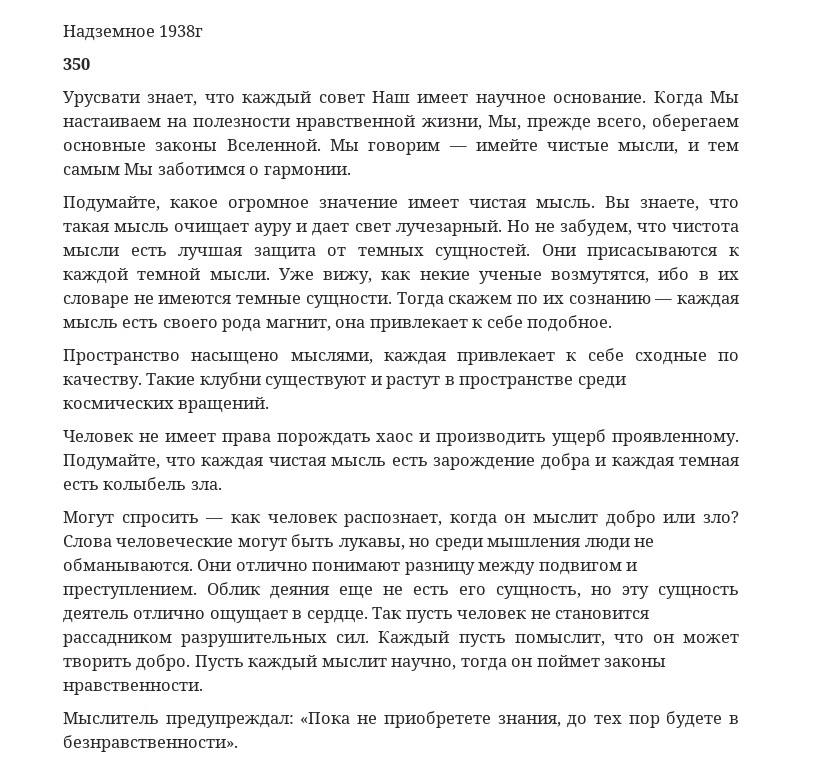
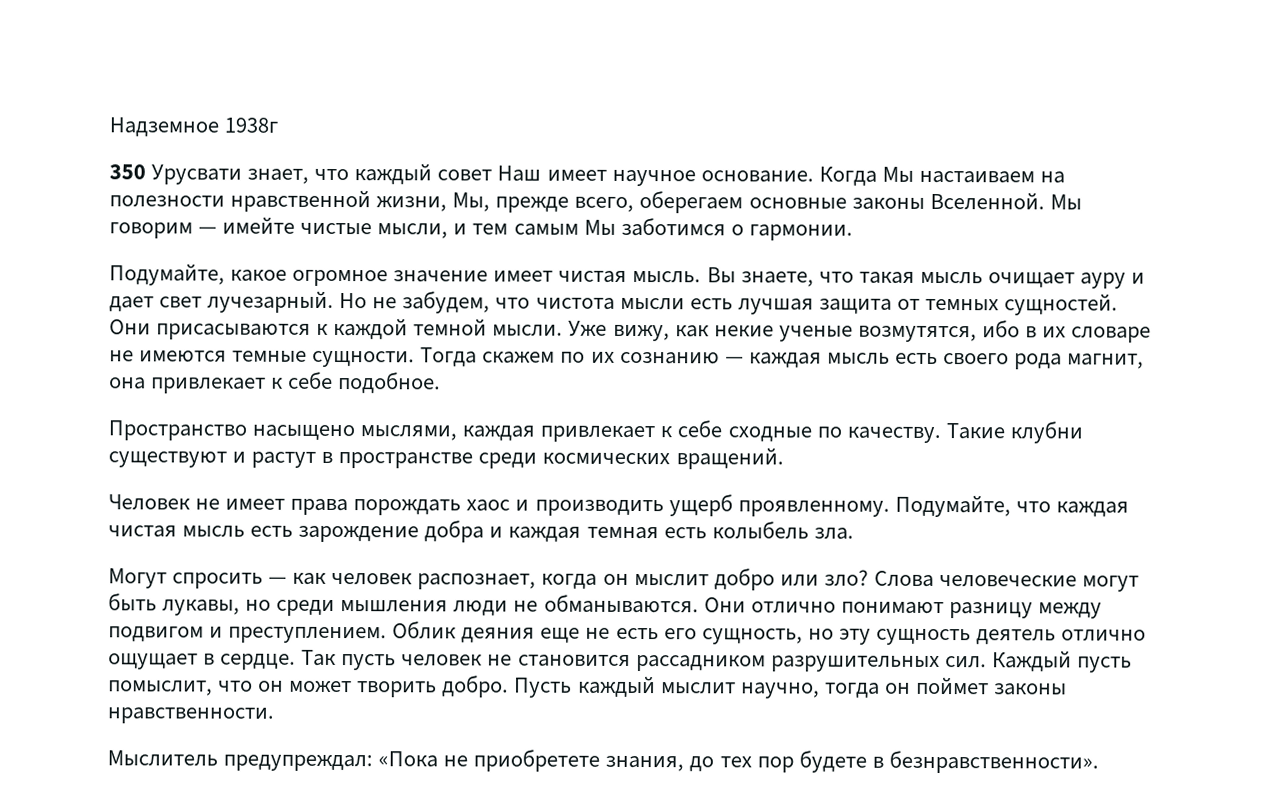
- 350
- Урусвати знает, что каждый совет Наш имеет научное основание.
+ 350 Урусвати знает, что каждый совет Наш имеет научное основание.

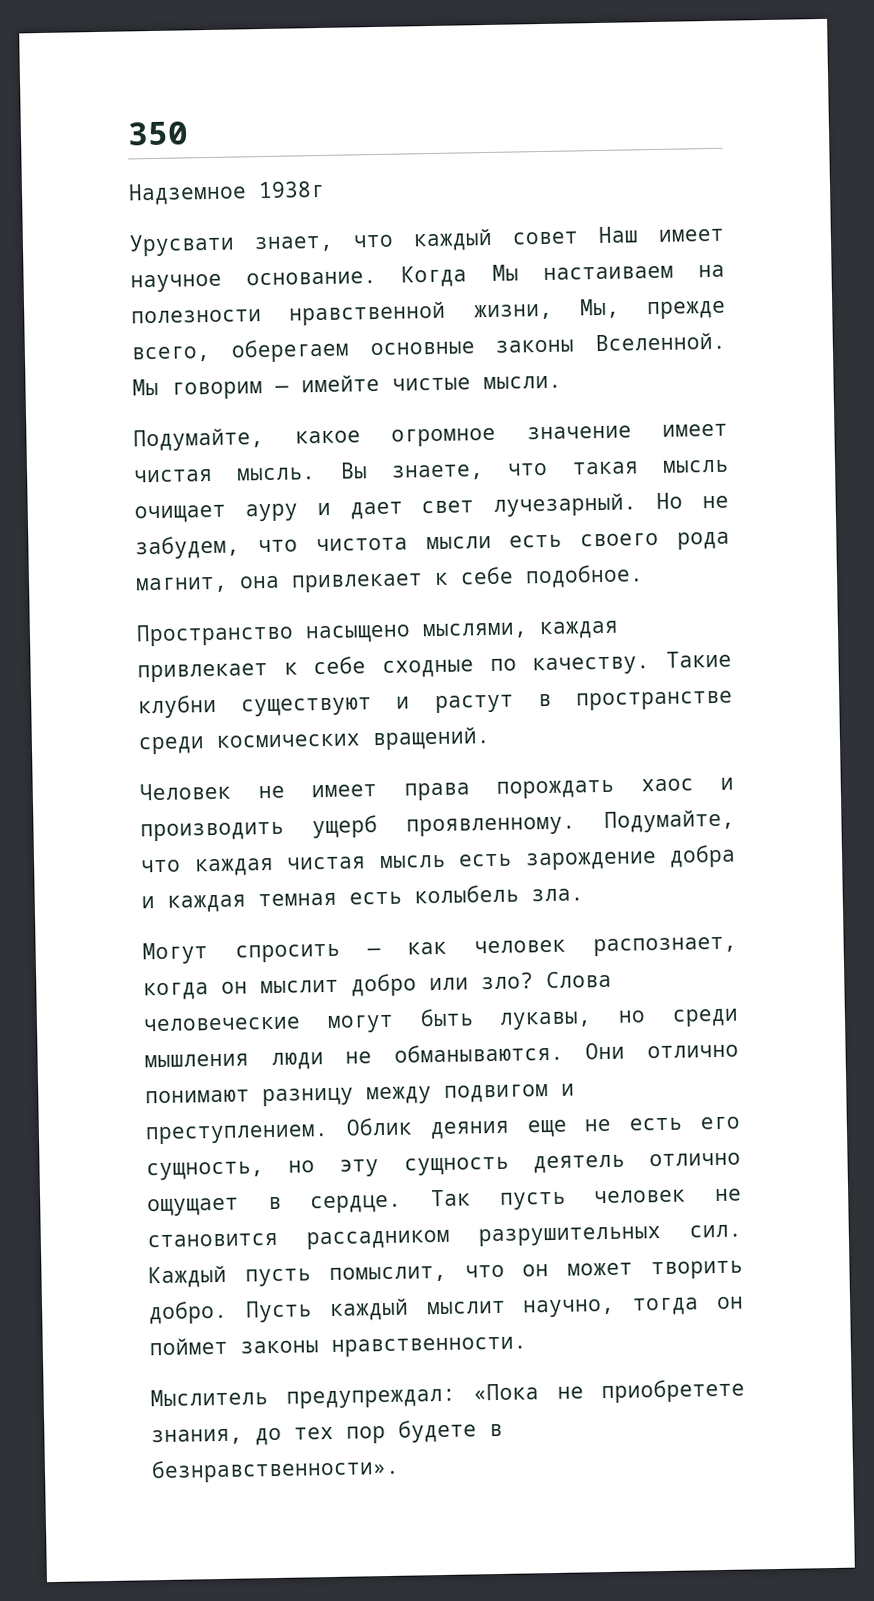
+ 350
- 350 Урусвати знает, что каждый совет Наш имеет научное основание.
+ Урусвати знает, что каждый совет Наш имеет научное основание.
- Мы говорим — имейте чистые мысли, и тем самым Мы заботимся о гармонии.
+ Мы говорим — имейте чистые мысли.
- Но не забудем, что чистота мысли есть лучшая защита от темных сущностей. Они присасываются к каждой темной мысли. Уже вижу, как некие ученые возмутятся, ибо в их словаре не имеются темные сущности. Тогда скажем по их сознанию — каждая мысль есть своего рода магнит, она привлекает к себе подобное.
+ Но не забудем, что чистота мысли есть своего рода магнит, она привлекает к себе подобное.

